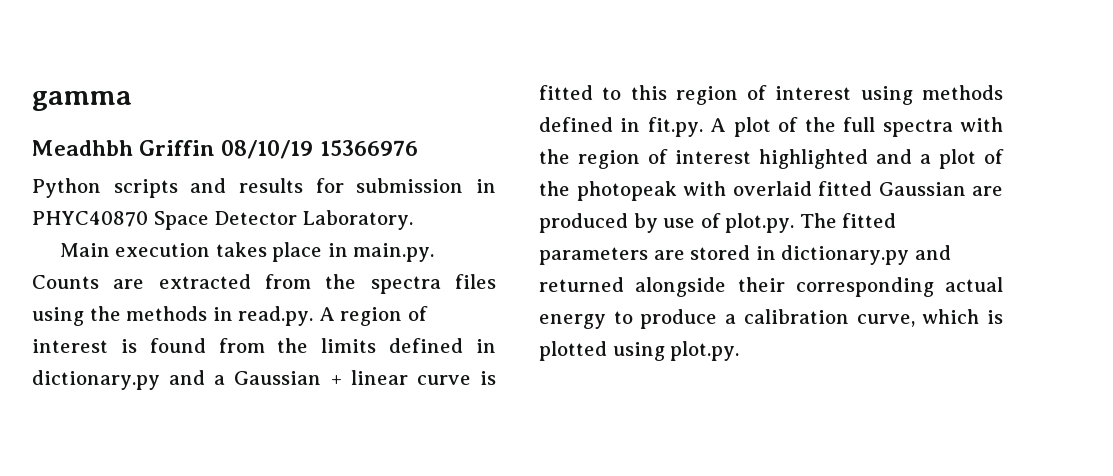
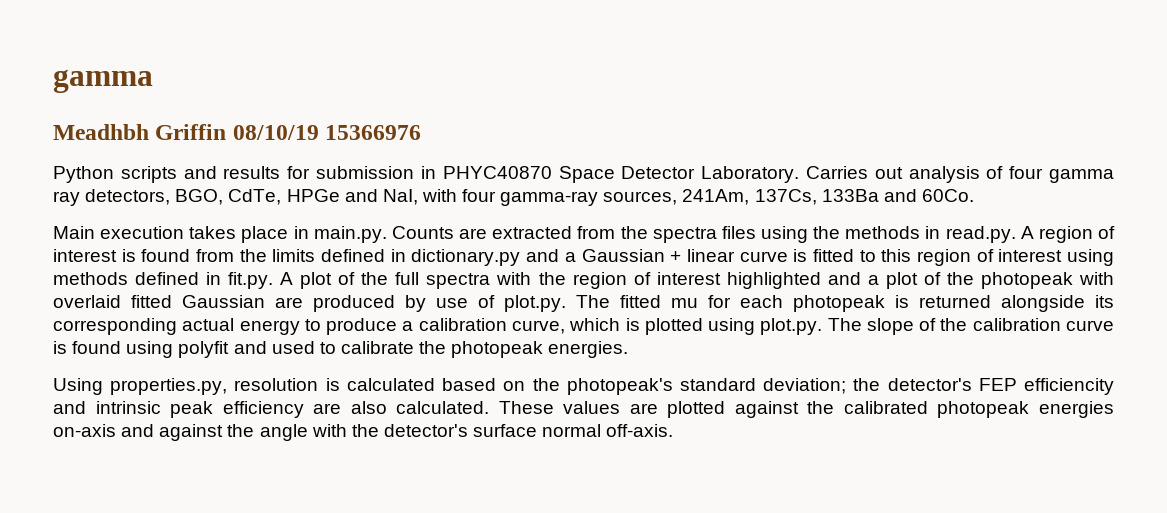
+ Carries out analysis of four gamma ray detectors, BGO, CdTe, HPGe and NaI, with four gamma-ray sources, 241Am, 137Cs, 133Ba and 60Co.
- Main execution takes place in main.py. Counts are extracted from the spectra files using the methods in read.py. A region of interest is found from the limits defined in dictionary.py and a Gaussian + linear curve is fitted to this region of interest using methods defined in fit.py. A plot of the full spectra with the region of interest highlighted and a plot of the photopeak with overlaid fitted Gaussian are produced by use of plot.py. The fitted parameters are stored in dictionary.py and returned alongside their corresponding actual energy to produce a calibration curve, which is plotted using plot.py.
+ Main execution takes place in main.py. Counts are extracted from the spectra files using the methods in read.py. A region of interest is found from the limits defined in dictionary.py and a Gaussian + linear curve is fitted to this region of interest using methods defined in fit.py. A plot of the full spectra with the region of interest highlighted and a plot of the photopeak with overlaid fitted Gaussian are produced by use of plot.py. The fitted mu for each photopeak is returned alongside its corresponding actual energy to produce a calibration curve, which is plotted using plot.py. The slope of the calibration curve is found using polyfit and used to calibrate the photopeak energies.
+ Using properties.py, resolution is calculated based on the photopeak's standard deviation; the detector's FEP efficiencity and intrinsic peak efficiency are also calculated. These values are plotted against the calibrated photopeak energies on-axis and against the angle with the detector's surface normal off-axis.

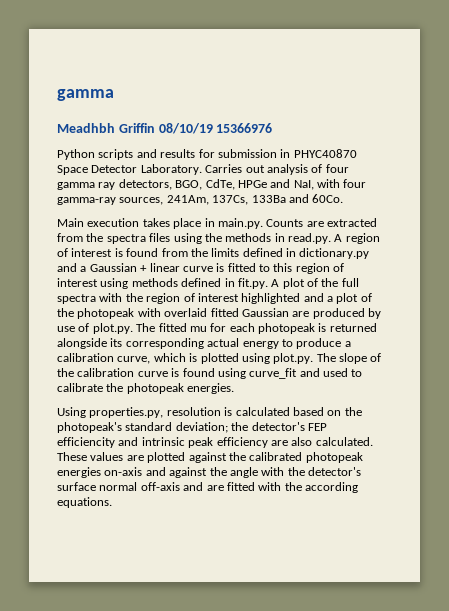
- Main execution takes place in main.py. Counts are extracted from the spectra files using the methods in read.py. A region of interest is found from the limits defined in dictionary.py and a Gaussian + linear curve is fitted to this region of interest using methods defined in fit.py. A plot of the full spectra with the region of interest highlighted and a plot of the photopeak with overlaid fitted Gaussian are produced by use of plot.py. The fitted mu for each photopeak is returned alongside its corresponding actual energy to produce a calibration curve, which is plotted using plot.py. The slope of the calibration curve is found using polyfit and used to calibrate the photopeak energies.
+ Main execution takes place in main.py. Counts are extracted from the spectra files using the methods in read.py. A region of interest is found from the limits defined in dictionary.py and a Gaussian + linear curve is fitted to this region of interest using methods defined in fit.py. A plot of the full spectra with the region of interest highlighted and a plot of the photopeak with overlaid fitted Gaussian are produced by use of plot.py. The fitted mu for each photopeak is returned alongside its corresponding actual energy to produce a calibration curve, which is plotted using plot.py. The slope of the calibration curve is found using curve_fit and used to calibrate the photopeak energies.
- These values are plotted against the calibrated photopeak energies on-axis and against the angle with the detector's surface normal off-axis.
+ These values are plotted against the calibrated photopeak energies on-axis and against the angle with the detector's surface normal off-axis and are fitted with the according equations.

